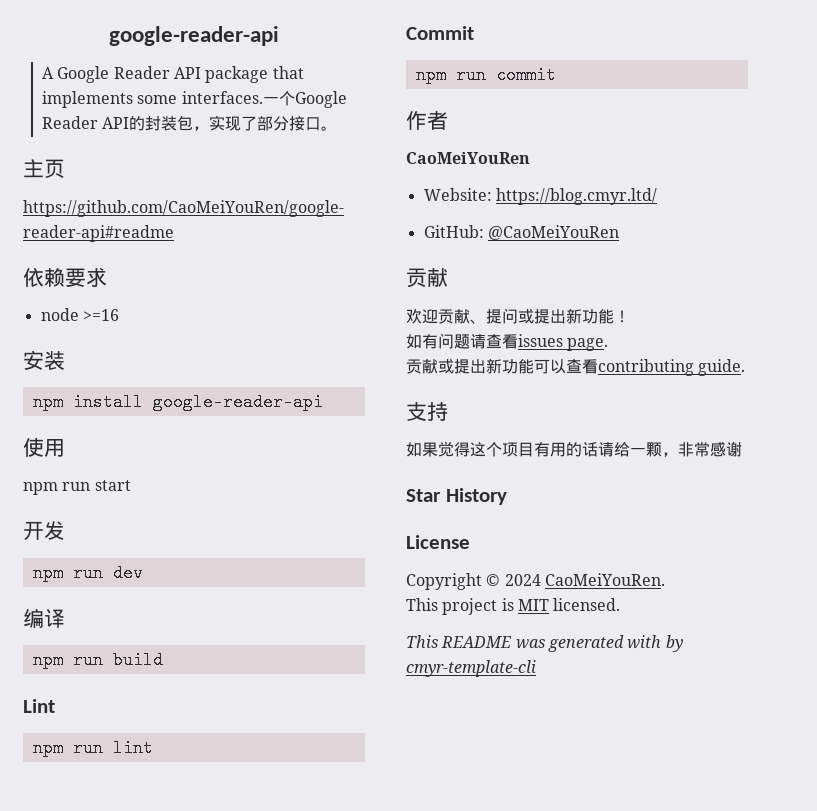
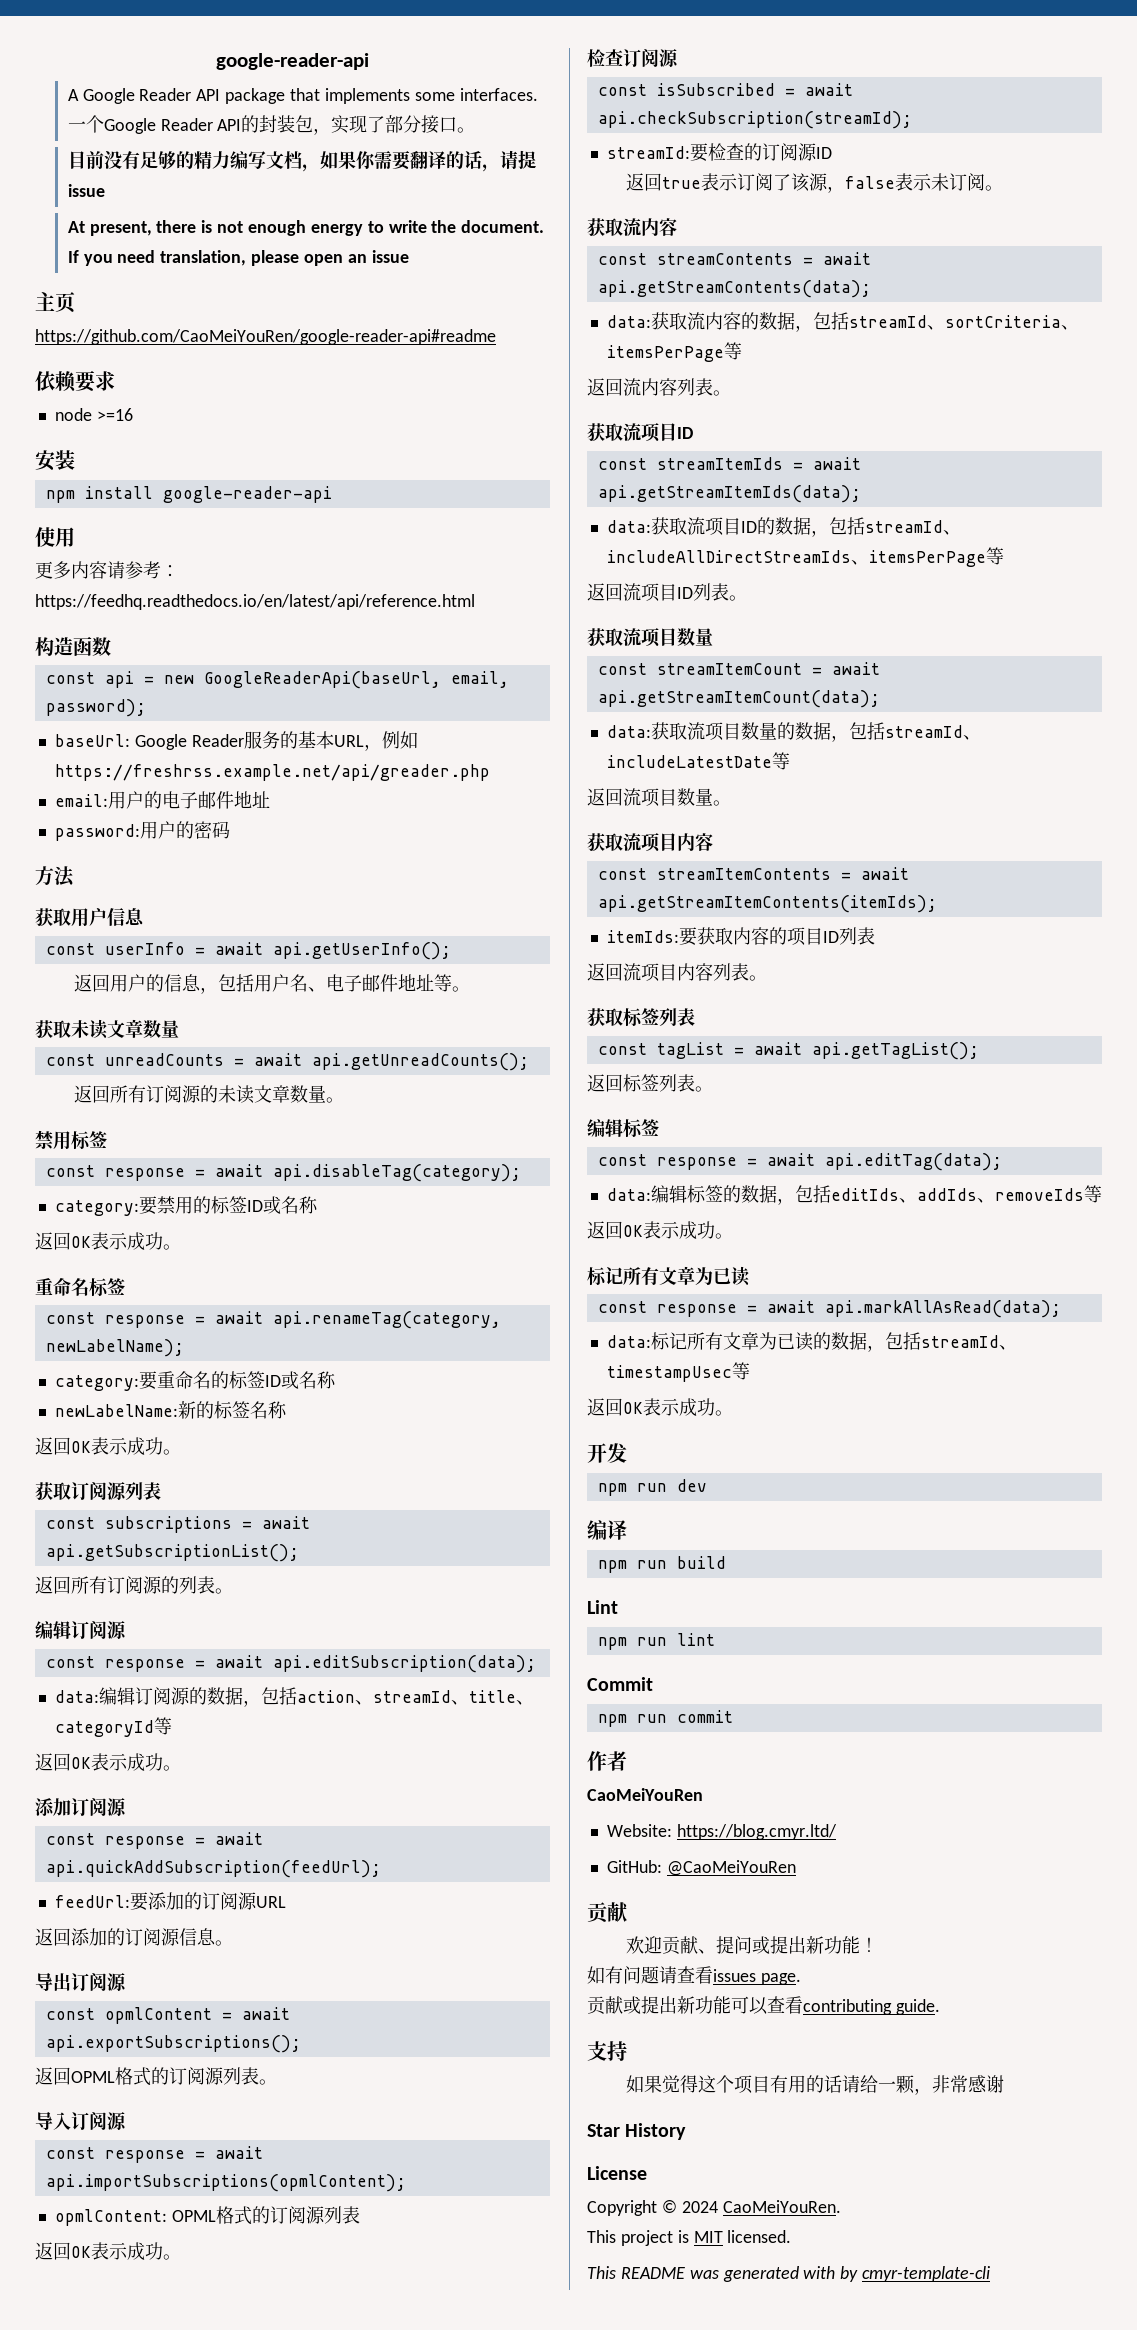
+ 目前没有足够的精力编写文档，如果你需要翻译的话，请提issue
+ At present, there is not enough energy to write the document. If you need translation, please open an issue
- npm run start
+ 更多内容请参考：https://feedhq.readthedocs.io/en/latest/api/reference.html
+ 构造函数
+ const api = new GoogleReaderApi(baseUrl, email, password);
+ baseUrl: Google Reader服务的基本URL，例如https://freshrss.example.net/api/greader.php
+ email:用户的电子邮件地址
+ password:用户的密码
+ 方法
+ 获取用户信息
+ const userInfo = await api.getUserInfo();
+ 返回用户的信息，包括用户名、电子邮件地址等。
+ 获取未读文章数量
+ const unreadCounts = await api.getUnreadCounts();
+ 返回所有订阅源的未读文章数量。
+ 禁用标签
+ const response = await api.disableTag(category);
+ category:要禁用的标签ID或名称
+ 返回OK表示成功。
+ 重命名标签
+ const response = await api.renameTag(category, newLabelName);
+ category:要重命名的标签ID或名称
+ newLabelName:新的标签名称
+ 返回OK表示成功。
+ 获取订阅源列表
+ const subscriptions = await api.getSubscriptionList();
+ 返回所有订阅源的列表。
+ 编辑订阅源
+ const response = await api.editSubscription(data);
+ data:编辑订阅源的数据，包括action、streamId、title、categoryId等
+ 返回OK表示成功。
+ 添加订阅源
+ const response = await api.quickAddSubscription(feedUrl);
+ feedUrl:要添加的订阅源URL
+ 返回添加的订阅源信息。
+ 导出订阅源
+ const opmlContent = await api.exportSubscriptions();
+ 返回OPML格式的订阅源列表。
+ 导入订阅源
+ const response = await api.importSubscriptions(opmlContent);
+ opmlContent: OPML格式的订阅源列表
+ 返回OK表示成功。
+ 检查订阅源
+ const isSubscribed = await api.checkSubscription(streamId);
+ streamId:要检查的订阅源ID
+ 返回true表示订阅了该源，false表示未订阅。
+ 获取流内容
+ const streamContents = await api.getStreamContents(data);
+ data:获取流内容的数据，包括streamId、sortCriteria、itemsPerPage等
+ 返回流内容列表。
+ 获取流项目ID
+ const streamItemIds = await api.getStreamItemIds(data);
+ data:获取流项目ID的数据，包括streamId、includeAllDirectStreamIds、itemsPerPage等
+ 返回流项目ID列表。
+ 获取流项目数量
+ const streamItemCount = await api.getStreamItemCount(data);
+ data:获取流项目数量的数据，包括streamId、includeLatestDate等
+ 返回流项目数量。
+ 获取流项目内容
+ const streamItemContents = await api.getStreamItemContents(itemIds);
+ itemIds:要获取内容的项目ID列表
+ 返回流项目内容列表。
+ 获取标签列表
+ const tagList = await api.getTagList();
+ 返回标签列表。
+ 编辑标签
+ const response = await api.editTag(data);
+ data:编辑标签的数据，包括editIds、addIds、removeIds等
+ 返回OK表示成功。
+ 标记所有文章为已读
+ const response = await api.markAllAsRead(data);
+ data:标记所有文章为已读的数据，包括streamId、timestampUsec等
+ 返回OK表示成功。

